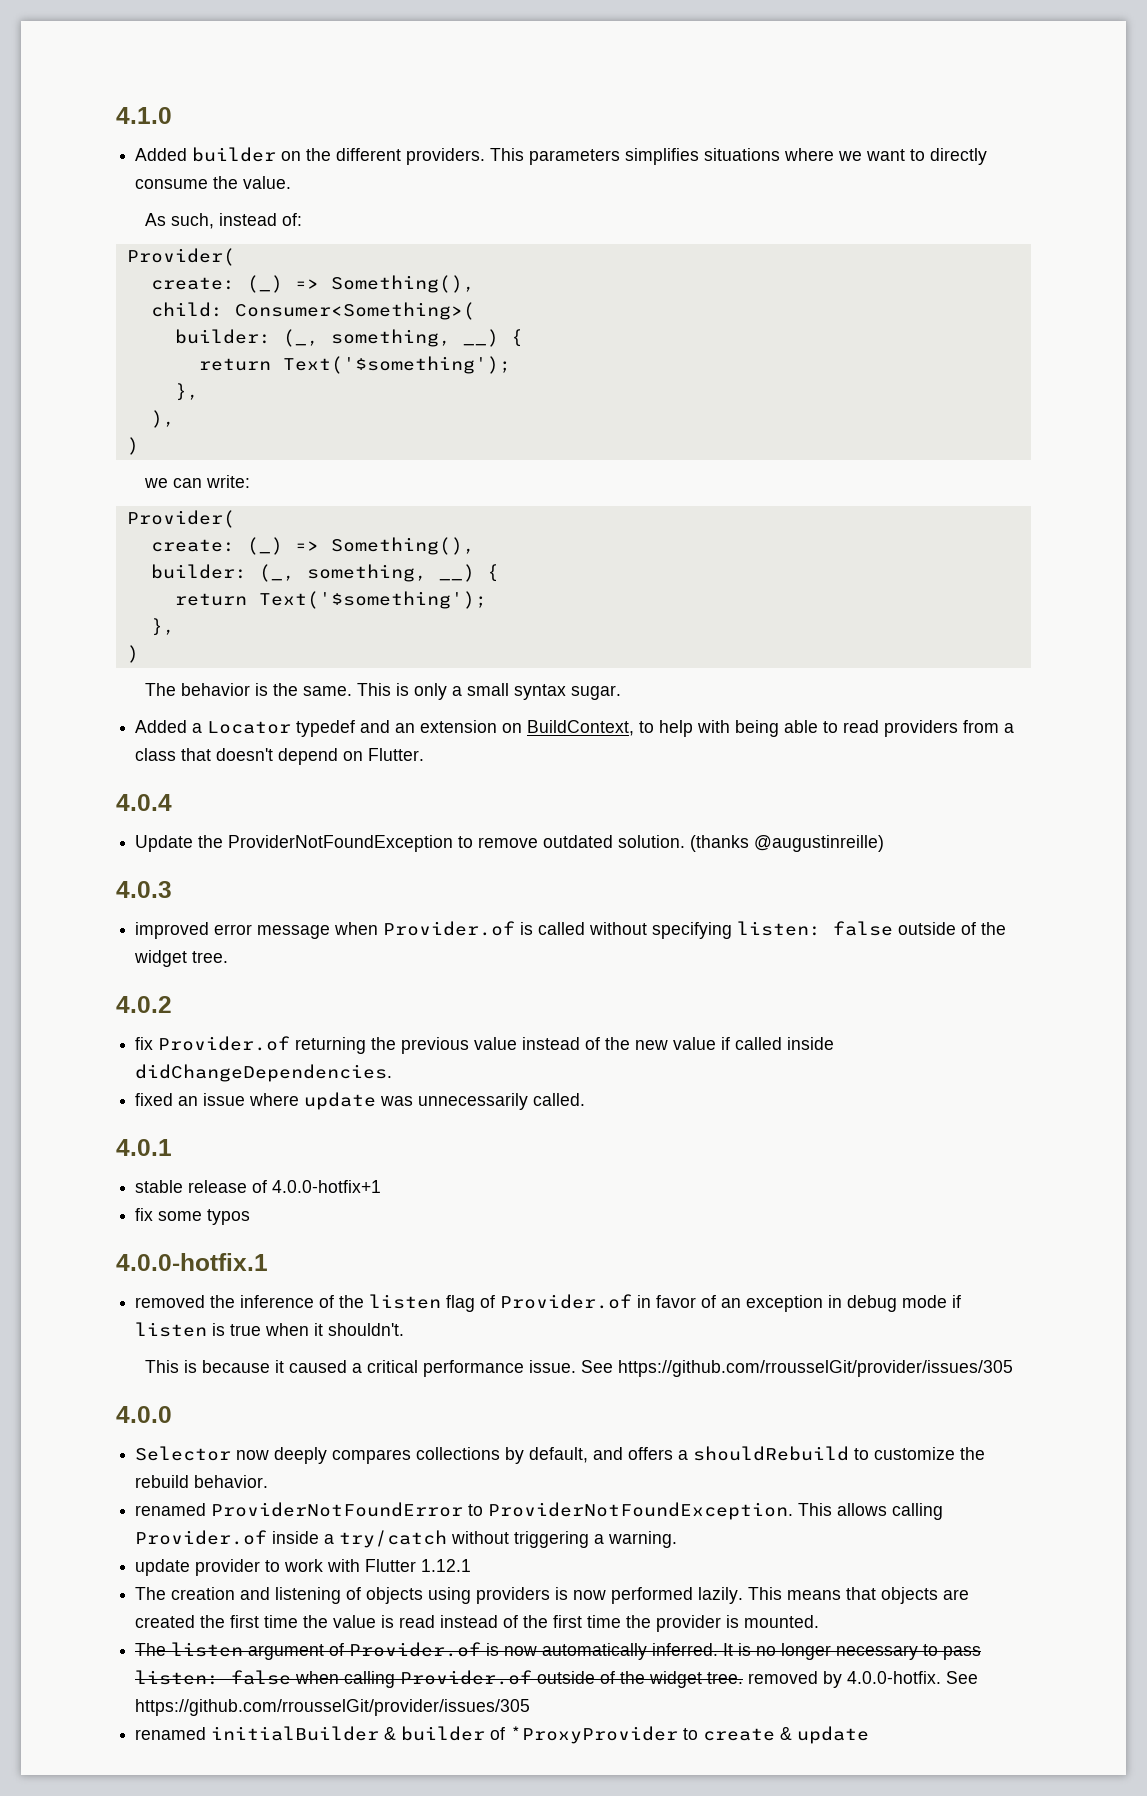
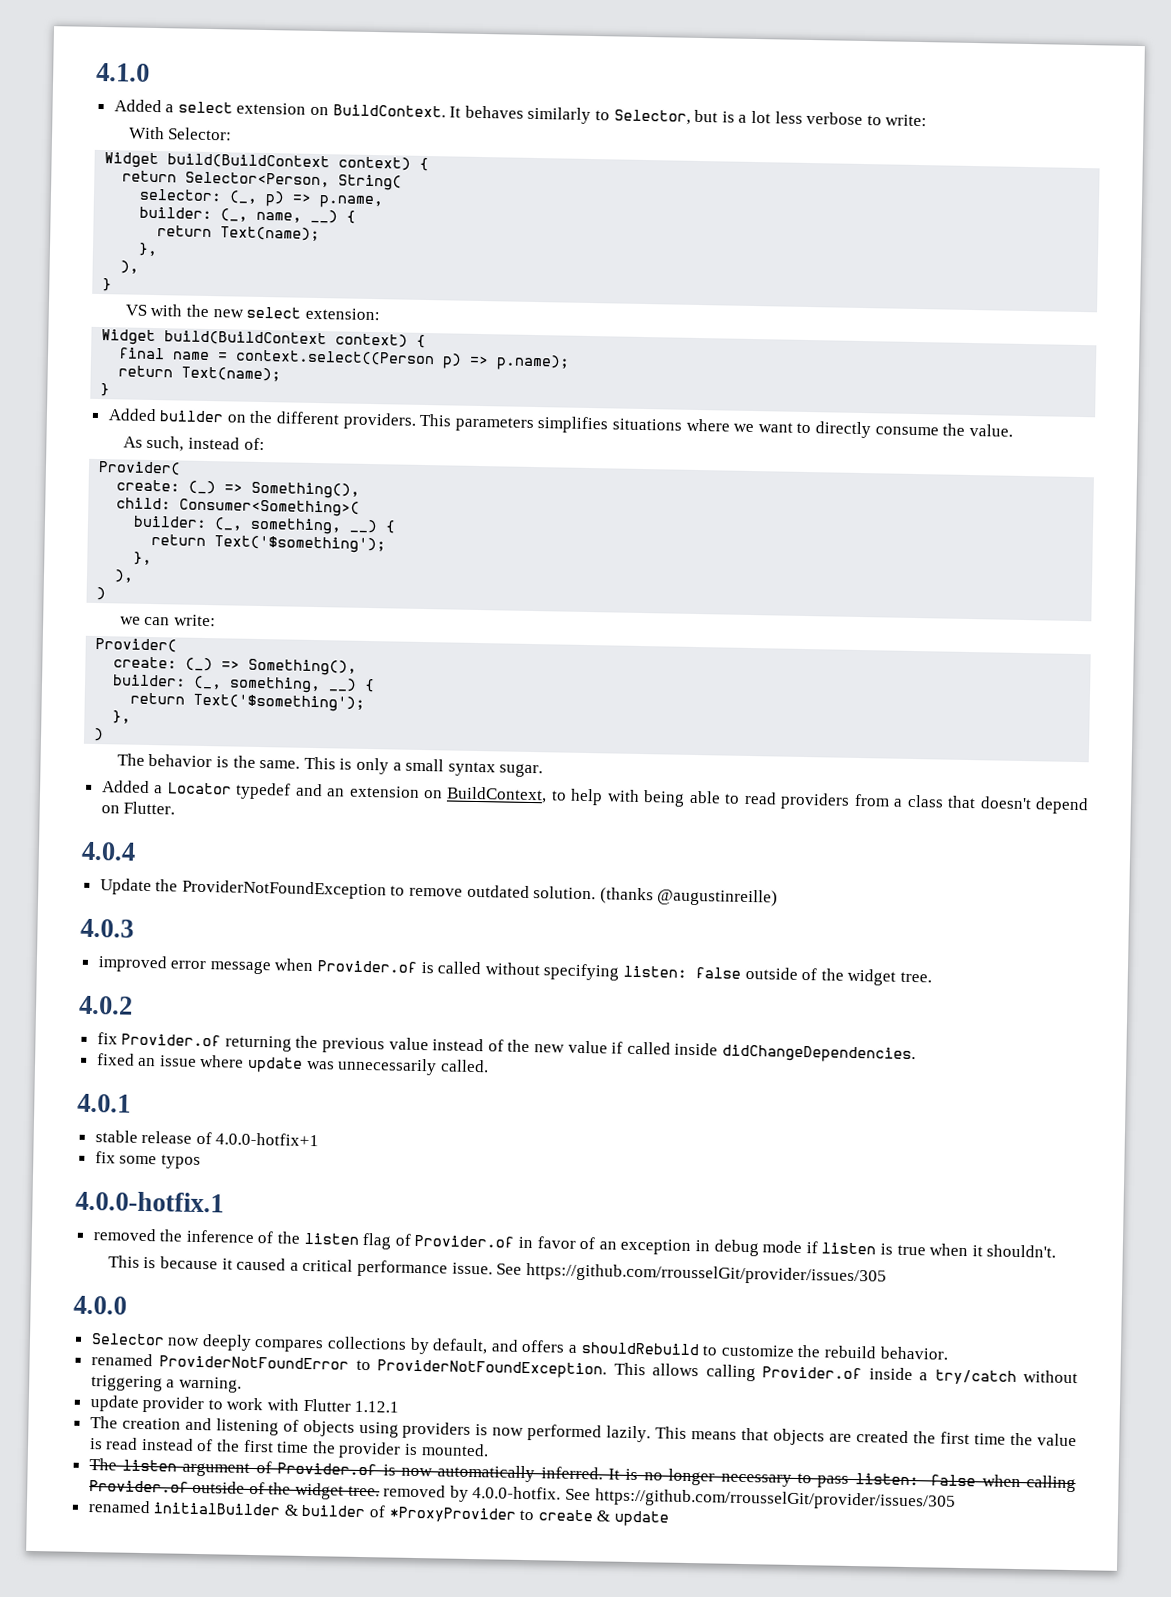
+ Added a select extension on BuildContext. It behaves similarly to Selector, but is a lot less verbose to write:
+ With Selector:
+ Widget build(BuildContext context) {
+ return Selector<Person, String(
+ selector: (_, p) => p.name,
+ builder: (_, name, __) {
+ return Text(name);
+ },
+ ),
+ }
+ VS with the new select extension:
+ Widget build(BuildContext context) {
+ final name = context.select((Person p) => p.name);
+ return Text(name);
+ }

